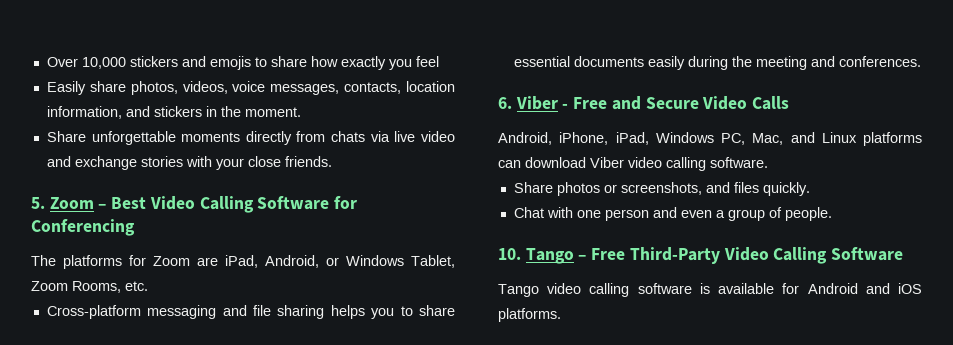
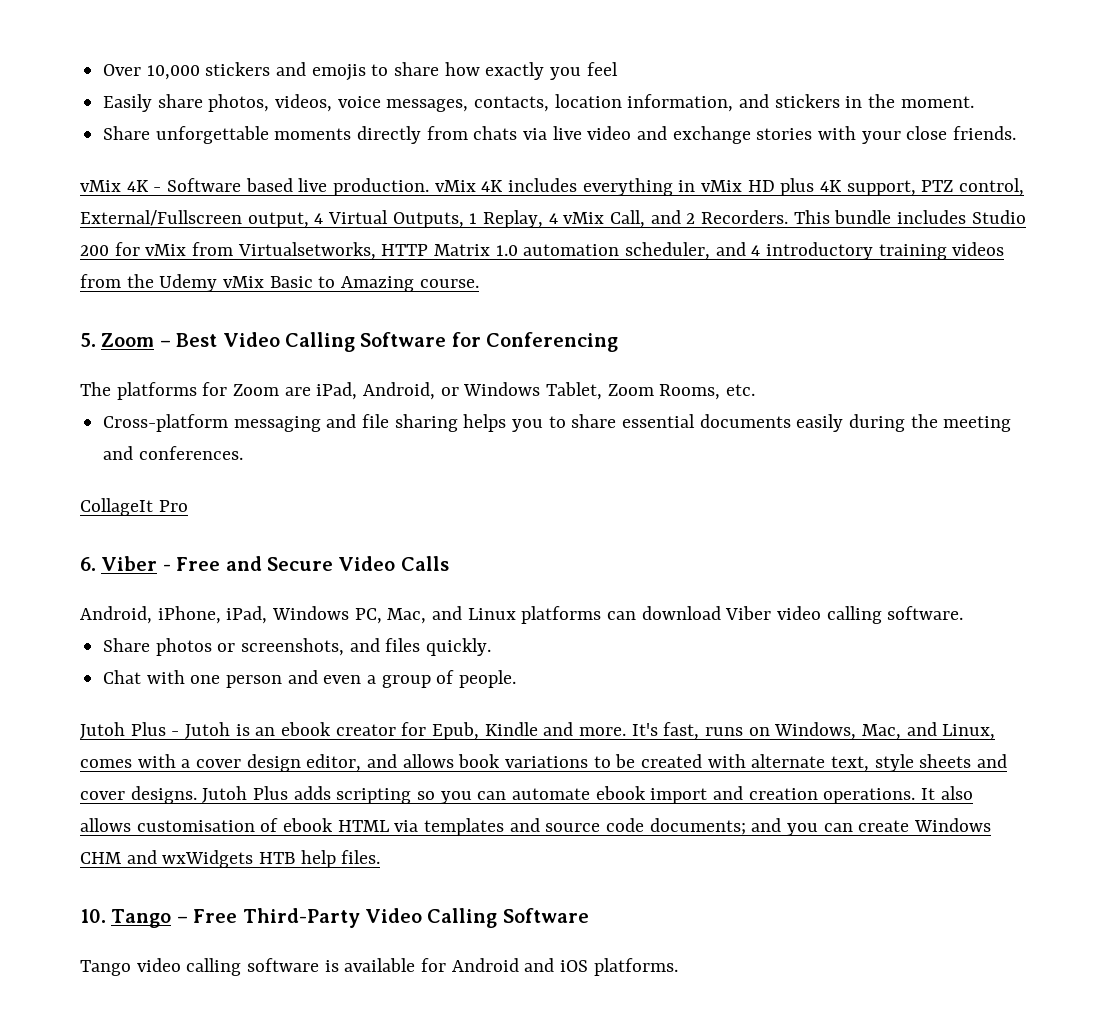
+ vMix 4K - Software based live production. vMix 4K includes everything in vMix HD plus 4K support, PTZ control, External/Fullscreen output, 4 Virtual Outputs, 1 Replay, 4 vMix Call, and 2 Recorders. This bundle includes Studio 200 for vMix from Virtualsetworks, HTTP Matrix 1.0 automation scheduler, and 4 introductory training videos from the Udemy vMix Basic to Amazing course.
+ CollageIt Pro
+ Jutoh Plus - Jutoh is an ebook creator for Epub, Kindle and more. It's fast, runs on Windows, Mac, and Linux, comes with a cover design editor, and allows book variations to be created with alternate text, style sheets and cover designs. Jutoh Plus adds scripting so you can automate ebook import and creation operations. It also allows customisation of ebook HTML via templates and source code documents; and you can create Windows CHM and wxWidgets HTB help files.

